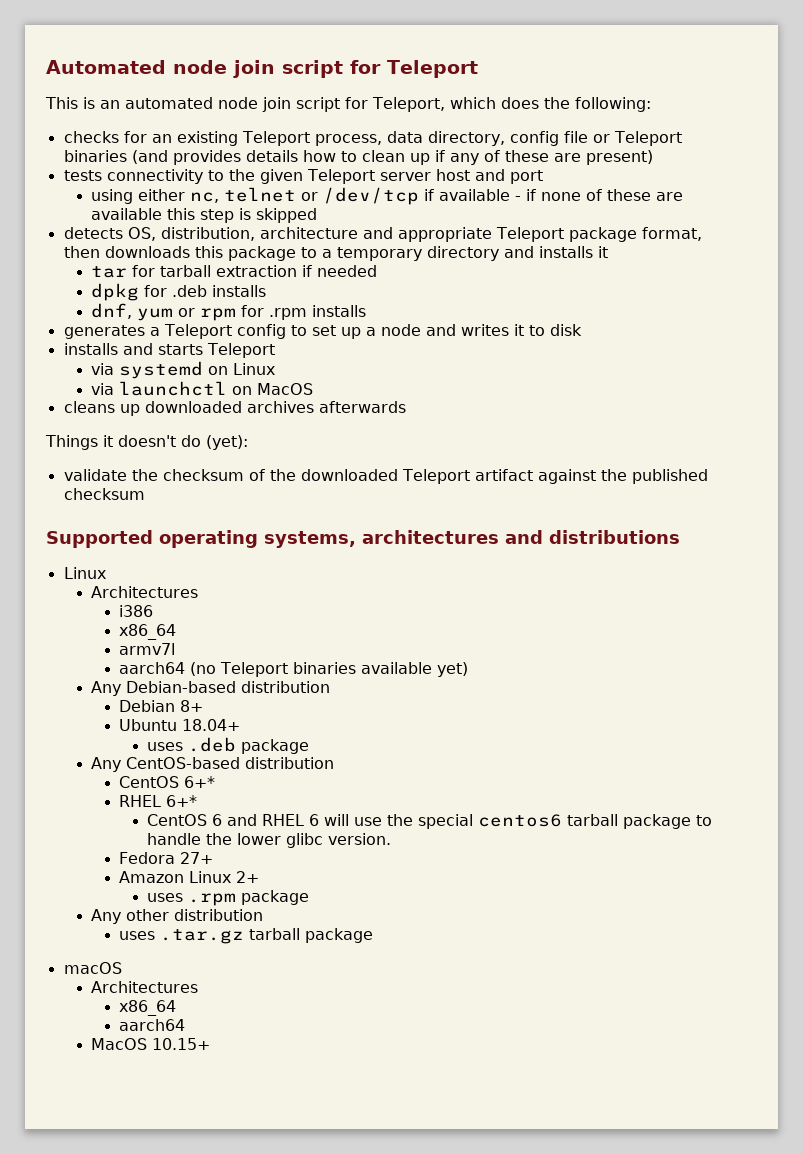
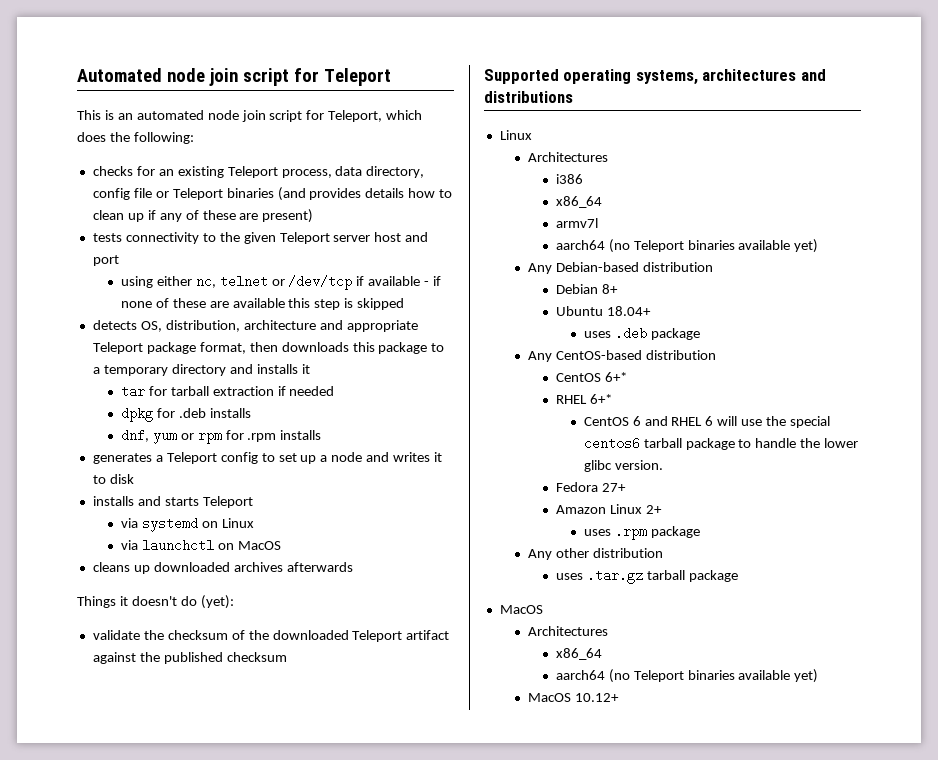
  uses .tar.gz tarball package
- macOS
+ MacOS
  Architectures
  x86_64
- aarch64
- MacOS 10.15+
+ aarch64 (no Teleport binaries available yet)
+ MacOS 10.12+

